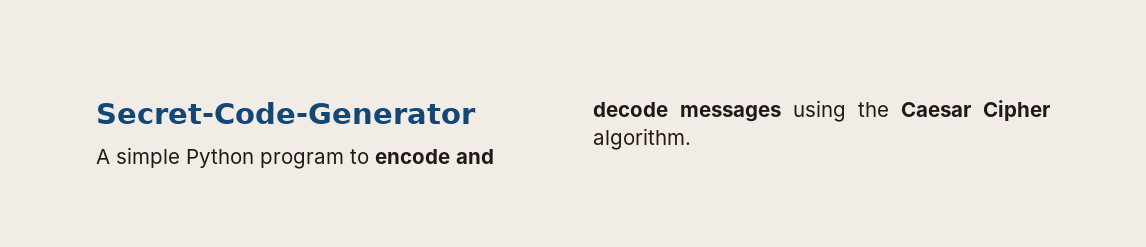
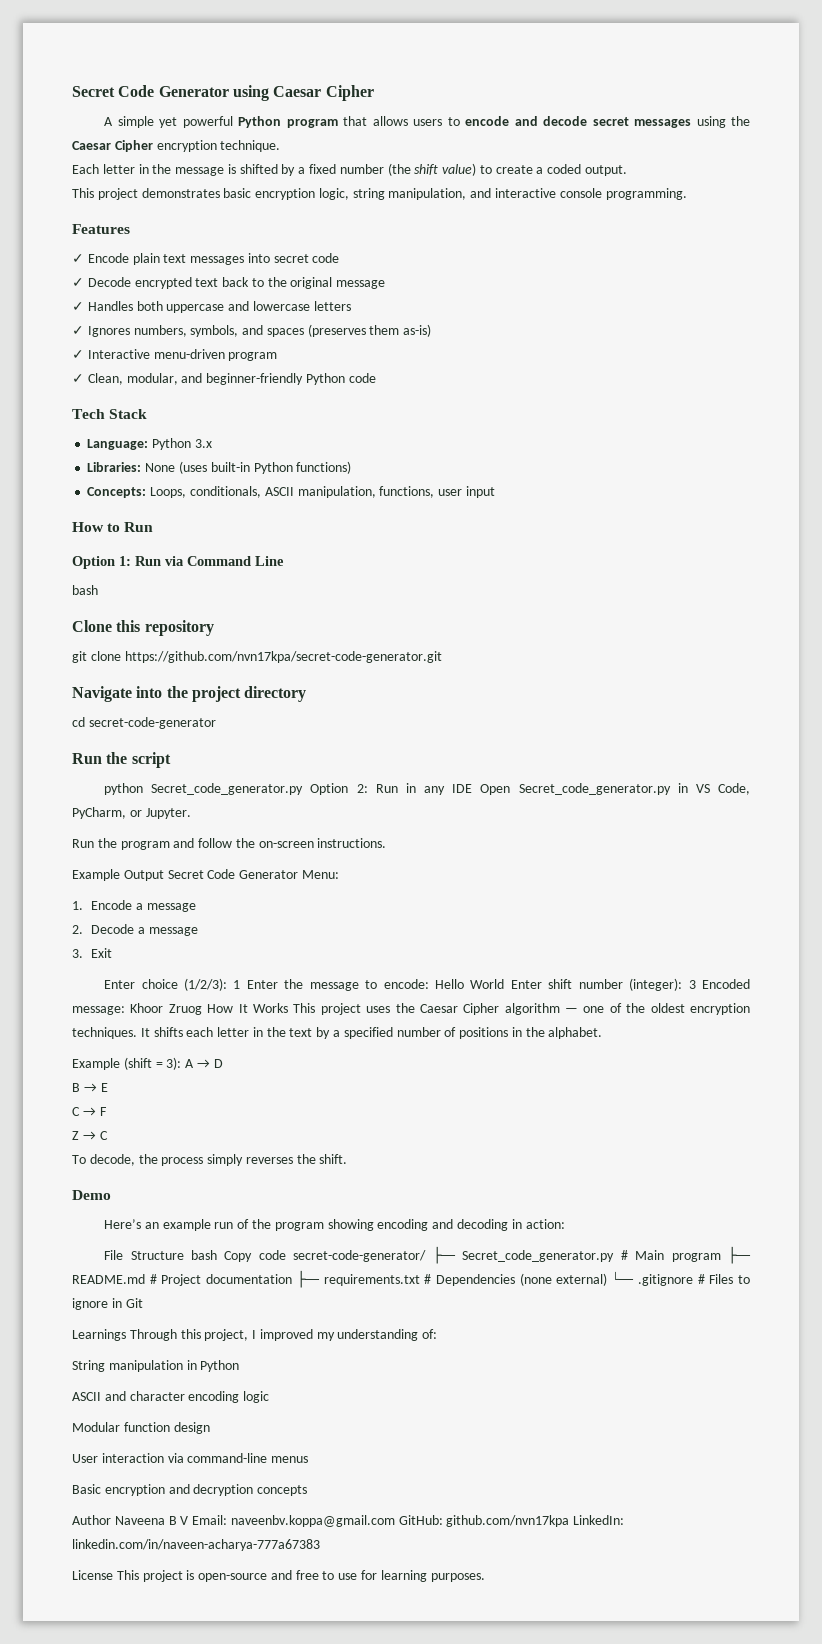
- Secret-Code-Generator
- A simple Python program to encode and decode messages using the Caesar Cipher algorithm.
+ Secret Code Generator using Caesar Cipher
+ A simple yet powerful Python program that allows users to encode and decode secret messages using the Caesar Cipher encryption technique.
+ Each letter in the message is shifted by a fixed number (the shift value) to create a coded output.
+ This project demonstrates basic encryption logic, string manipulation, and interactive console programming.
+ Features
+ ✓ Encode plain text messages into secret code
+ ✓ Decode encrypted text back to the original message
+ ✓ Handles both uppercase and lowercase letters
+ ✓ Ignores numbers, symbols, and spaces (preserves them as-is)
+ ✓ Interactive menu-driven program
+ ✓ Clean, modular, and beginner-friendly Python code
+ Tech Stack
+ Language: Python 3.x
+ Libraries: None (uses built-in Python functions)
+ Concepts: Loops, conditionals, ASCII manipulation, functions, user input
+ How to Run
+ Option 1: Run via Command Line
+ bash
+ Clone this repository
+ git clone https://github.com/nvn17kpa/secret-code-generator.git
+ Navigate into the project directory
+ cd secret-code-generator
+ Run the script
+ python Secret_code_generator.py Option 2: Run in any IDE Open Secret_code_generator.py in VS Code, PyCharm, or Jupyter.
+ Run the program and follow the on-screen instructions.
+ Example Output Secret Code Generator Menu:
+ 1. Encode a message
+ 2. Decode a message
+ 3. Exit
+ Enter choice (1/2/3): 1 Enter the message to encode: Hello World Enter shift number (integer): 3 Encoded message: Khoor Zruog How It Works This project uses the Caesar Cipher algorithm — one of the oldest encryption techniques. It shifts each letter in the text by a specified number of positions in the alphabet.
+ Example (shift = 3): A → D
+ B → E
+ C → F
+ Z → C
+ To decode, the process simply reverses the shift.
+ Demo
+ Here’s an example run of the program showing encoding and decoding in action:
+ File Structure bash Copy code secret-code-generator/ ├── Secret_code_generator.py # Main program ├── README.md # Project documentation ├── requirements.txt # Dependencies (none external) └── .gitignore # Files to ignore in Git
+ Learnings Through this project, I improved my understanding of:
+ String manipulation in Python
+ ASCII and character encoding logic
+ Modular function design
+ User interaction via command-line menus
+ Basic encryption and decryption concepts
+ Author Naveena B V Email: naveenbv.koppa@gmail.com GitHub: github.com/nvn17kpa LinkedIn: linkedin.com/in/naveen-acharya-777a67383
+ License This project is open-source and free to use for learning purposes.

